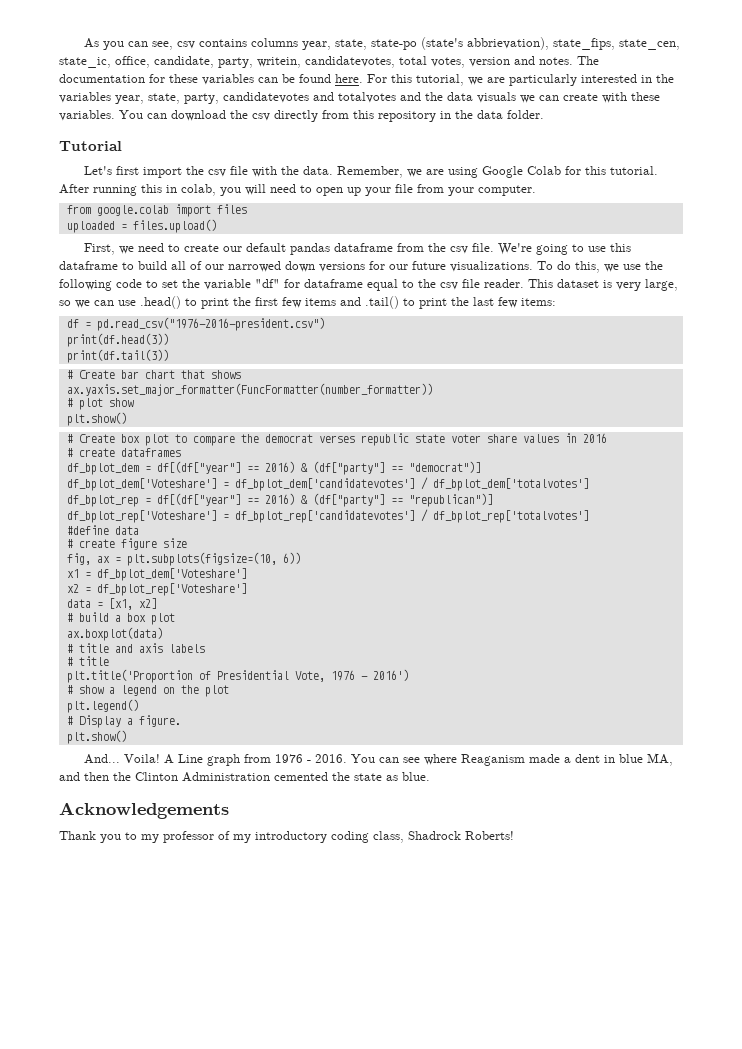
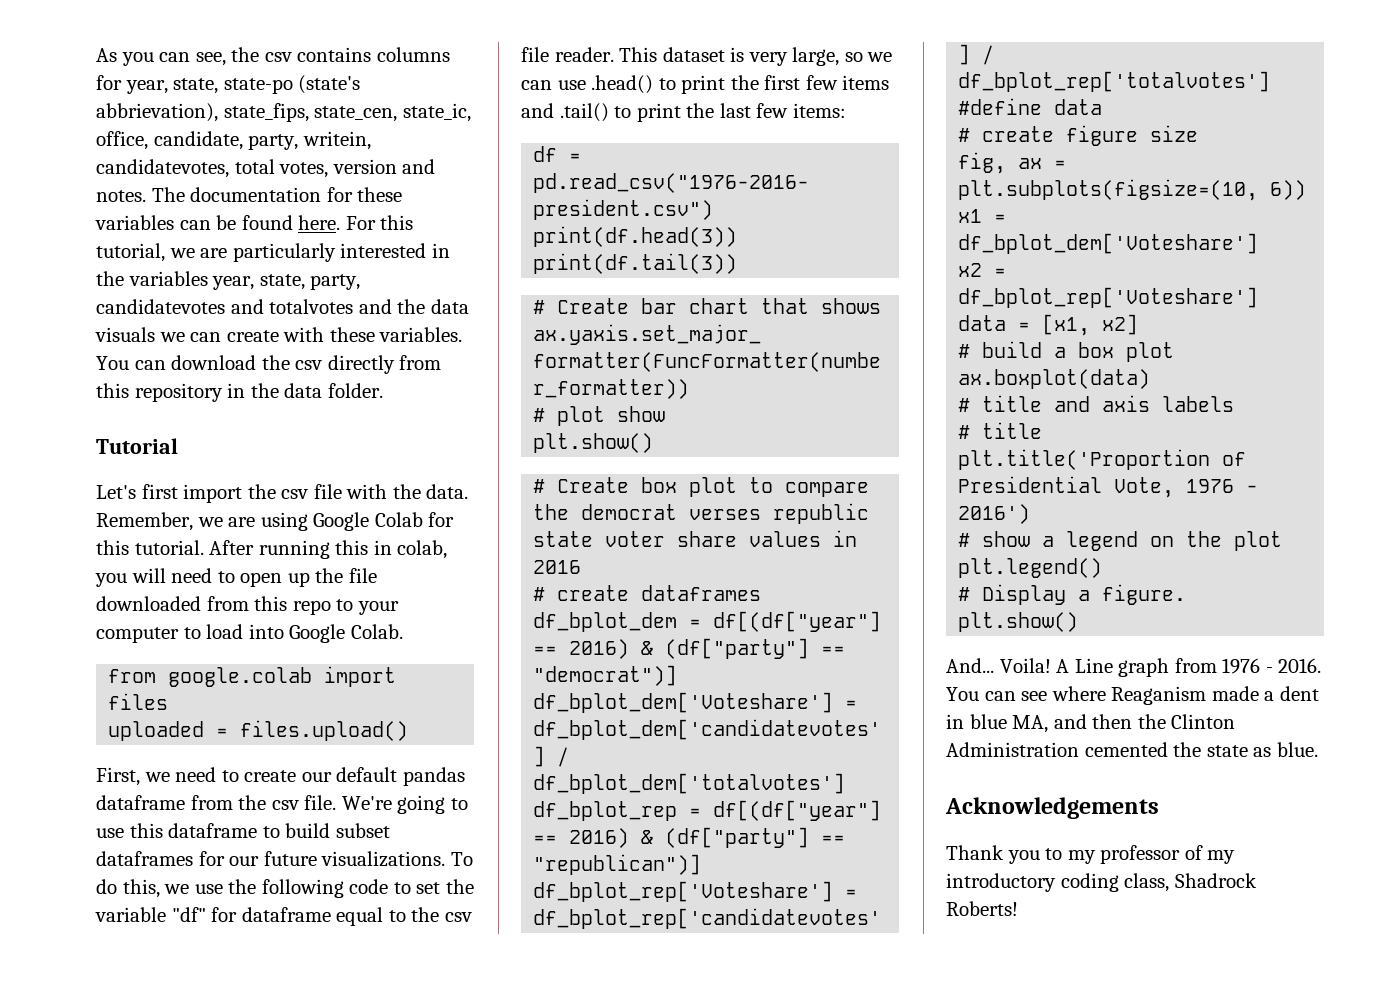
- As you can see, csv contains columns year, state, state-po (state's abbrievation), state_fips, state_cen, state_ic, office, candidate, party, writein, candidatevotes, total votes, version and notes.
+ As you can see, the csv contains columns for year, state, state-po (state's abbrievation), state_fips, state_cen, state_ic, office, candidate, party, writein, candidatevotes, total votes, version and notes.
- After running this in colab, you will need to open up your file from your computer.
+ After running this in colab, you will need to open up the file downloaded from this repo to your computer to load into Google Colab.
- We're going to use this dataframe to build all of our narrowed down versions for our future visualizations.
+ We're going to use this dataframe to build subset dataframes for our future visualizations.

